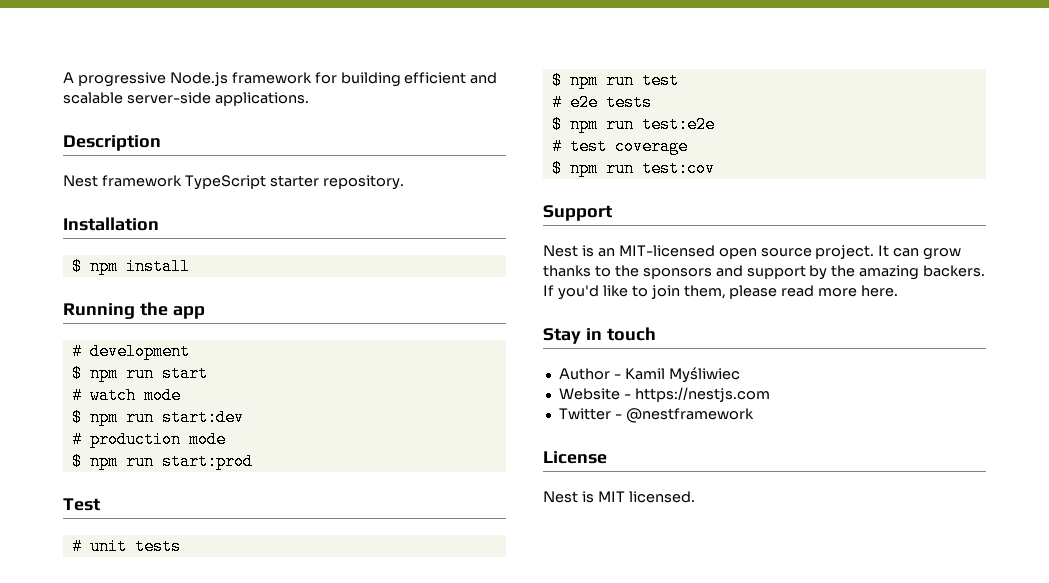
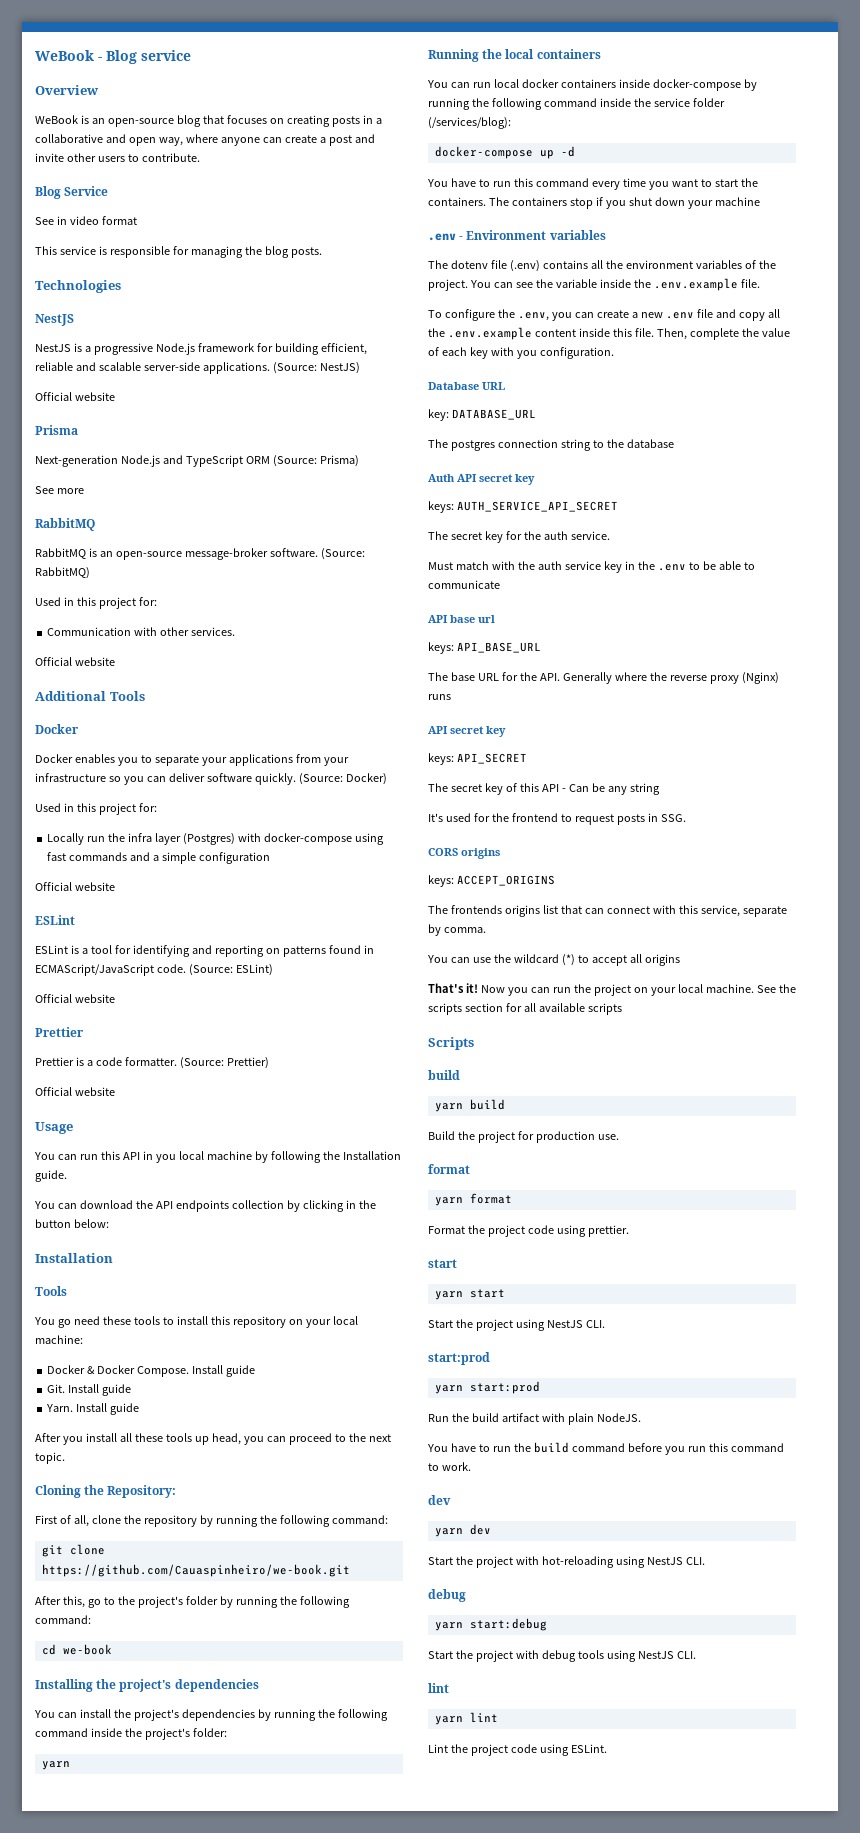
- A progressive Node.js framework for building efficient and scalable server-side applications.
- Description
- Nest framework TypeScript starter repository.
+ WeBook - Blog service
+ Overview
+ WeBook is an open-source blog that focuses on creating posts in a collaborative and open way, where anyone can create a post and invite other users to contribute.
+ Blog Service
+ See in video format
+ This service is responsible for managing the blog posts.
+ Technologies
+ NestJS
+ NestJS is a progressive Node.js framework for building efficient, reliable and scalable server-side applications. (Source: NestJS)
+ Official website
+ Prisma
+ Next-generation Node.js and TypeScript ORM (Source: Prisma)
+ See more
+ RabbitMQ
+ RabbitMQ is an open-source message-broker software. (Source: RabbitMQ)
+ Used in this project for:
+ Communication with other services.
+ Official website
+ Additional Tools
+ Docker
+ Docker enables you to separate your applications from your infrastructure so you can deliver software quickly. (Source: Docker)
+ Used in this project for:
+ Locally run the infra layer (Postgres) with docker-compose using fast commands and a simple configuration
+ Official website
+ ESLint
+ ESLint is a tool for identifying and reporting on patterns found in ECMAScript/JavaScript code. (Source: ESLint)
+ Official website
+ Prettier
+ Prettier is a code formatter. (Source: Prettier)
+ Official website
+ Usage
+ You can run this API in you local machine by following the Installation guide.
+ You can download the API endpoints collection by clicking in the button below:
  Installation
- $ npm install
- Running the app
- # development
- $ npm run start
- # watch mode
- $ npm run start:dev
- # production mode
- $ npm run start:prod
- Test
- # unit tests
- $ npm run test
- # e2e tests
- $ npm run test:e2e
- # test coverage
- $ npm run test:cov
- Support
- Nest is an MIT-licensed open source project. It can grow thanks to the sponsors and support by the amazing backers. If you'd like to join them, please read more here.
- Stay in touch
- Author - Kamil Myśliwiec
- Website - https://nestjs.com
- Twitter - @nestframework
- License
- Nest is MIT licensed.
+ Tools
+ You go need these tools to install this repository on your local machine:
+ Docker & Docker Compose. Install guide
+ Git. Install guide
+ Yarn. Install guide
+ After you install all these tools up head, you can proceed to the next topic.
+ Cloning the Repository:
+ First of all, clone the repository by running the following command:
+ git clone https://github.com/Cauaspinheiro/we-book.git
+ After this, go to the project's folder by running the following command:
+ cd we-book
+ Installing the project's dependencies
+ You can install the project's dependencies by running the following command inside the project's folder:
+ yarn
+ Running the local containers
+ You can run local docker containers inside docker-compose by running the following command inside the service folder (/services/blog):
+ docker-compose up -d
+ You have to run this command every time you want to start the containers. The containers stop if you shut down your machine
+ .env - Environment variables
+ The dotenv file (.env) contains all the environment variables of the project. You can see the variable inside the .env.example file.
+ To configure the .env, you can create a new .env file and copy all the .env.example content inside this file. Then, complete the value of each key with you configuration.
+ Database URL
+ key: DATABASE_URL
+ The postgres connection string to the database
+ Auth API secret key
+ keys: AUTH_SERVICE_API_SECRET
+ The secret key for the auth service.
+ Must match with the auth service key in the .env to be able to communicate
+ API base url
+ keys: API_BASE_URL
+ The base URL for the API. Generally where the reverse proxy (Nginx) runs
+ API secret key
+ keys: API_SECRET
+ The secret key of this API - Can be any string
+ It's used for the frontend to request posts in SSG.
+ CORS origins
+ keys: ACCEPT_ORIGINS
+ The frontends origins list that can connect with this service, separate by comma.
+ You can use the wildcard (*) to accept all origins
+ That's it! Now you can run the project on your local machine. See the scripts section for all available scripts
+ Scripts
+ build
+ yarn build
+ Build the project for production use.
+ format
+ yarn format
+ Format the project code using prettier.
+ start
+ yarn start
+ Start the project using NestJS CLI.
+ start:prod
+ yarn start:prod
+ Run the build artifact with plain NodeJS.
+ You have to run the build command before you run this command to work.
+ dev
+ yarn dev
+ Start the project with hot-reloading using NestJS CLI.
+ debug
+ yarn start:debug
+ Start the project with debug tools using NestJS CLI.
+ lint
+ yarn lint
+ Lint the project code using ESLint.

